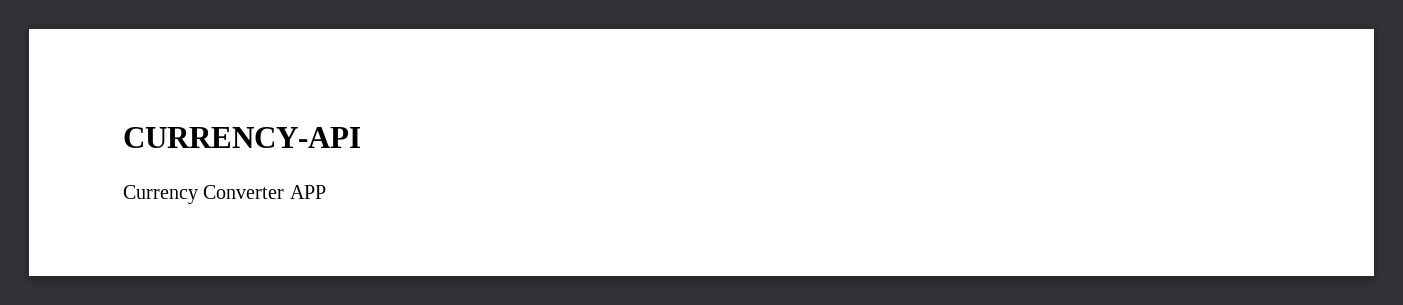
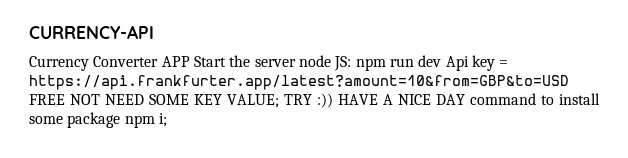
- Currency Converter APP
+ Currency Converter APP Start the server node JS: npm run dev Api key = https://api.frankfurter.app/latest?amount=10&from=GBP&to=USD FREE NOT NEED SOME KEY VALUE; TRY :)) HAVE A NICE DAY command to install some package npm i;

